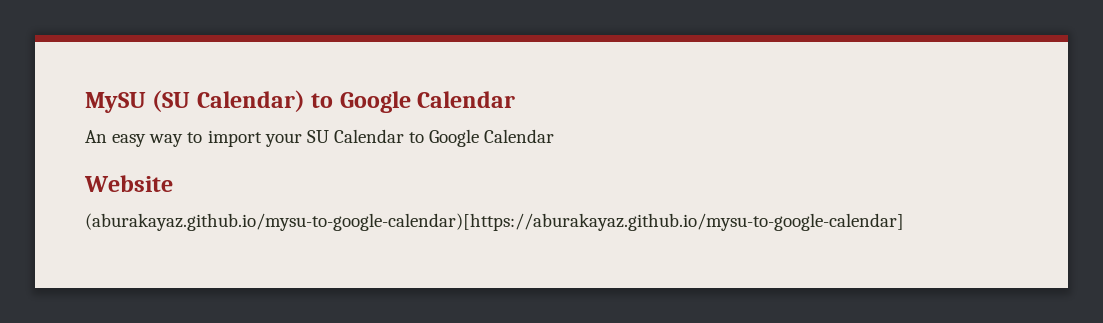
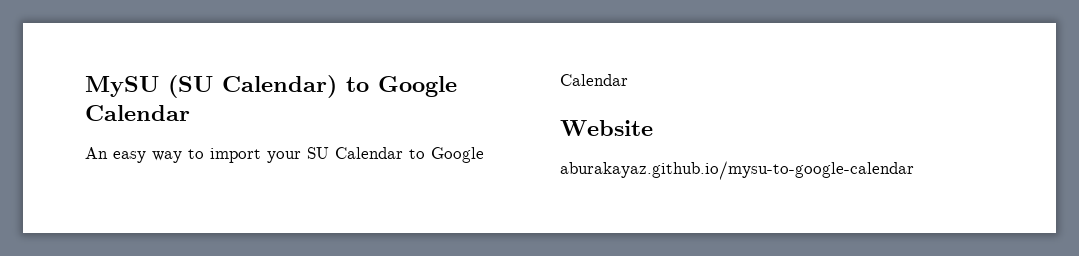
- (aburakayaz.github.io/mysu-to-google-calendar)[https://aburakayaz.github.io/mysu-to-google-calendar]
+ aburakayaz.github.io/mysu-to-google-calendar

